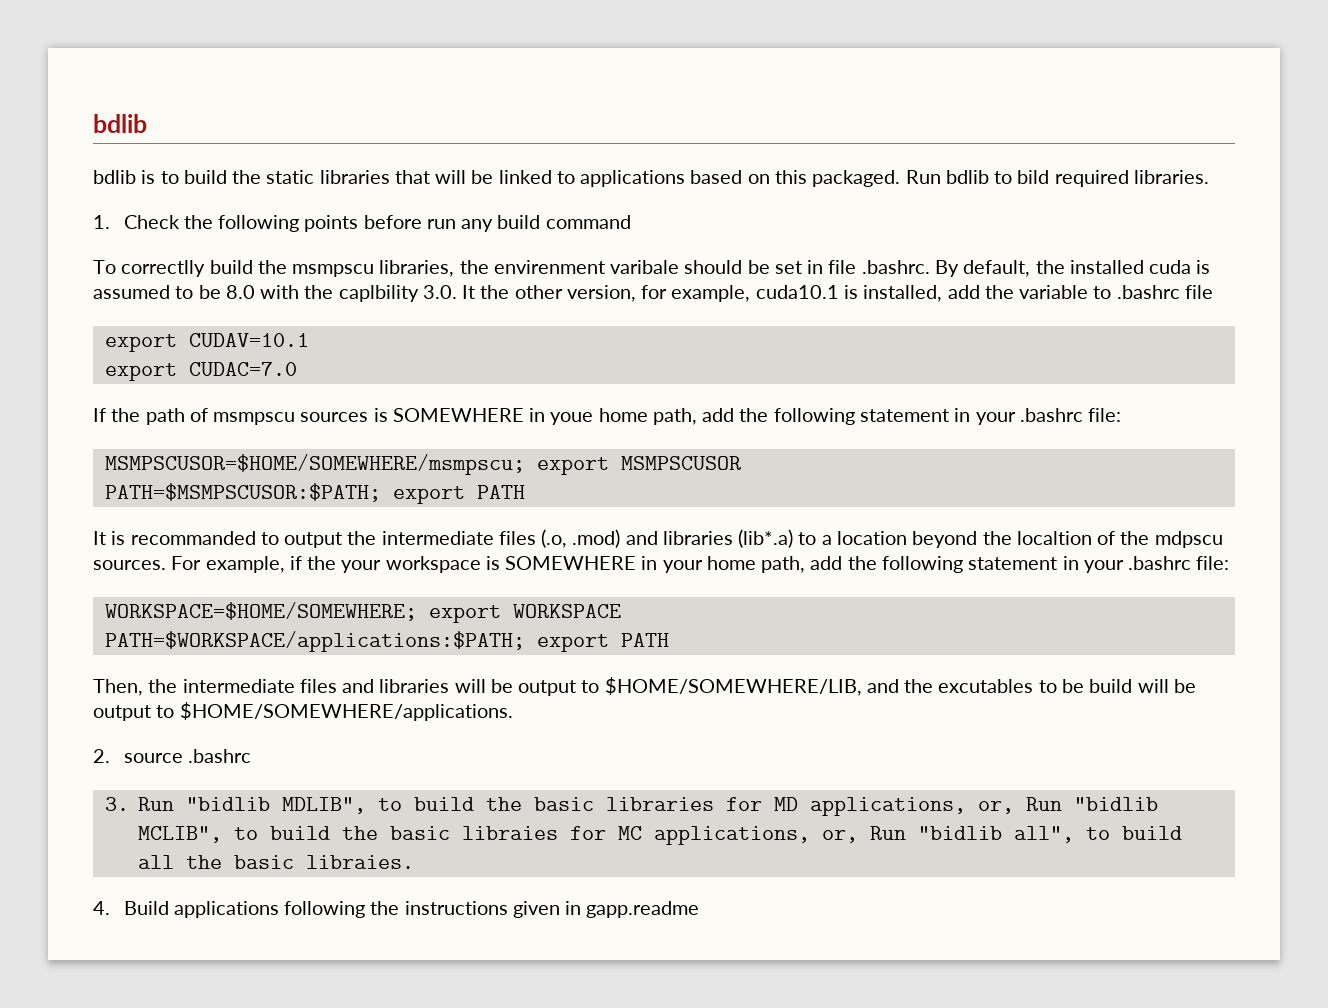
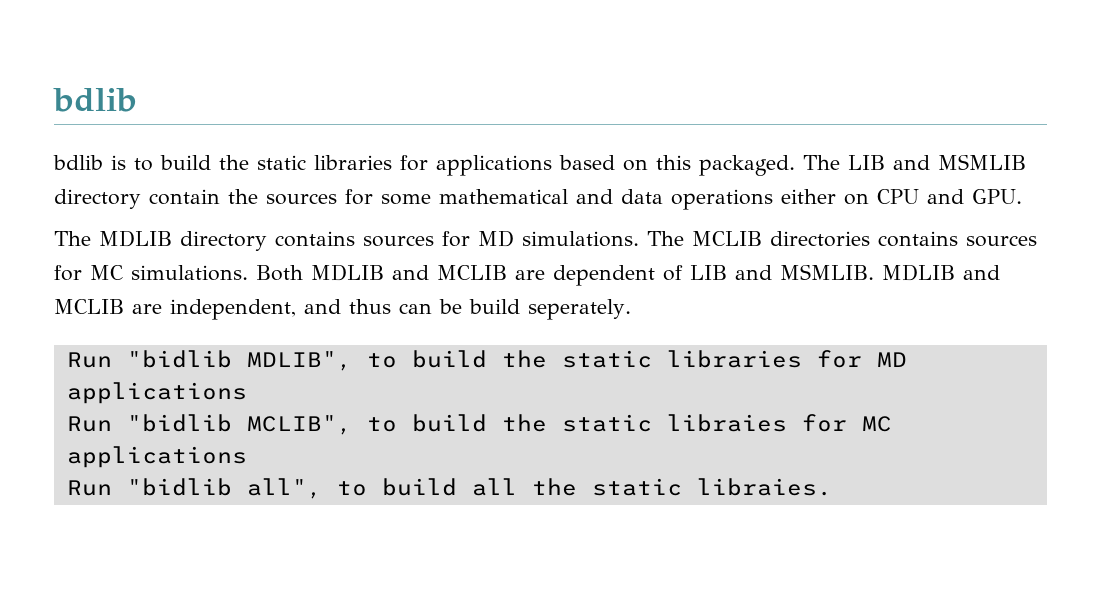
- bdlib is to build the static libraries that will be linked to applications based on this packaged.
+ bdlib is to build the static libraries for applications based on this packaged.
- Run bdlib to bild required libraries.
- 1. Check the following points before run any build command
- To correctlly build the msmpscu libraries, the envirenment varibale should be set in file .bashrc. By default, the installed cuda is assumed to be 8.0 with the caplbility 3.0. It the other version, for example, cuda10.1 is installed, add the variable to .bashrc file
- export CUDAV=10.1
- export CUDAC=7.0
- If the path of msmpscu sources is SOMEWHERE in youe home path, add the following statement in your .bashrc file:
- MSMPSCUSOR=$HOME/SOMEWHERE/msmpscu; export MSMPSCUSOR
- PATH=$MSMPSCUSOR:$PATH; export PATH
- It is recommanded to output the intermediate files (.o, .mod) and libraries (lib*.a) to a location beyond the localtion of the mdpscu sources. For example, if the your workspace is SOMEWHERE in your home path, add the following statement in your .bashrc file:
- WORKSPACE=$HOME/SOMEWHERE; export WORKSPACE
- PATH=$WORKSPACE/applications:$PATH; export PATH
- Then, the intermediate files and libraries will be output to $HOME/SOMEWHERE/LIB, and the excutables to be build will be output to $HOME/SOMEWHERE/applications.
- 2. source .bashrc
- 3. Run "bidlib MDLIB", to build the basic libraries for MD applications, or, Run "bidlib MCLIB", to build the basic libraies for MC applications, or, Run "bidlib all", to build all the basic libraies.
+ The LIB and MSMLIB directory contain the sources for some mathematical and data operations either on CPU and GPU.
+ The MDLIB directory contains sources for MD simulations. The MCLIB directories contains sources for MC simulations. Both MDLIB and MCLIB are dependent of LIB and MSMLIB. MDLIB and MCLIB are independent, and thus can be build seperately.
+ Run "bidlib MDLIB", to build the static libraries for MD applications
+ Run "bidlib MCLIB", to build the static libraies for MC applications
+ Run "bidlib all", to build all the static libraies.
- 4. Build applications following the instructions given in gapp.readme

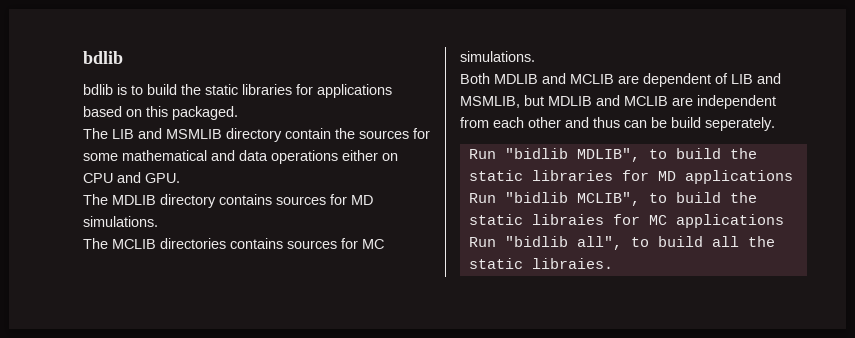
- bdlib is to build the static libraries for applications based on this packaged. The LIB and MSMLIB directory contain the sources for some mathematical and data operations either on CPU and GPU.
+ bdlib is to build the static libraries for applications based on this packaged.
+ The LIB and MSMLIB directory contain the sources for some mathematical and data operations either on CPU and GPU.
- The MDLIB directory contains sources for MD simulations. The MCLIB directories contains sources for MC simulations. Both MDLIB and MCLIB are dependent of LIB and MSMLIB. MDLIB and MCLIB are independent, and thus can be build seperately.
+ The MDLIB directory contains sources for MD simulations.
+ The MCLIB directories contains sources for MC simulations.
+ Both MDLIB and MCLIB are dependent of LIB and MSMLIB, but MDLIB and MCLIB are independent from each other and thus can be build seperately.

